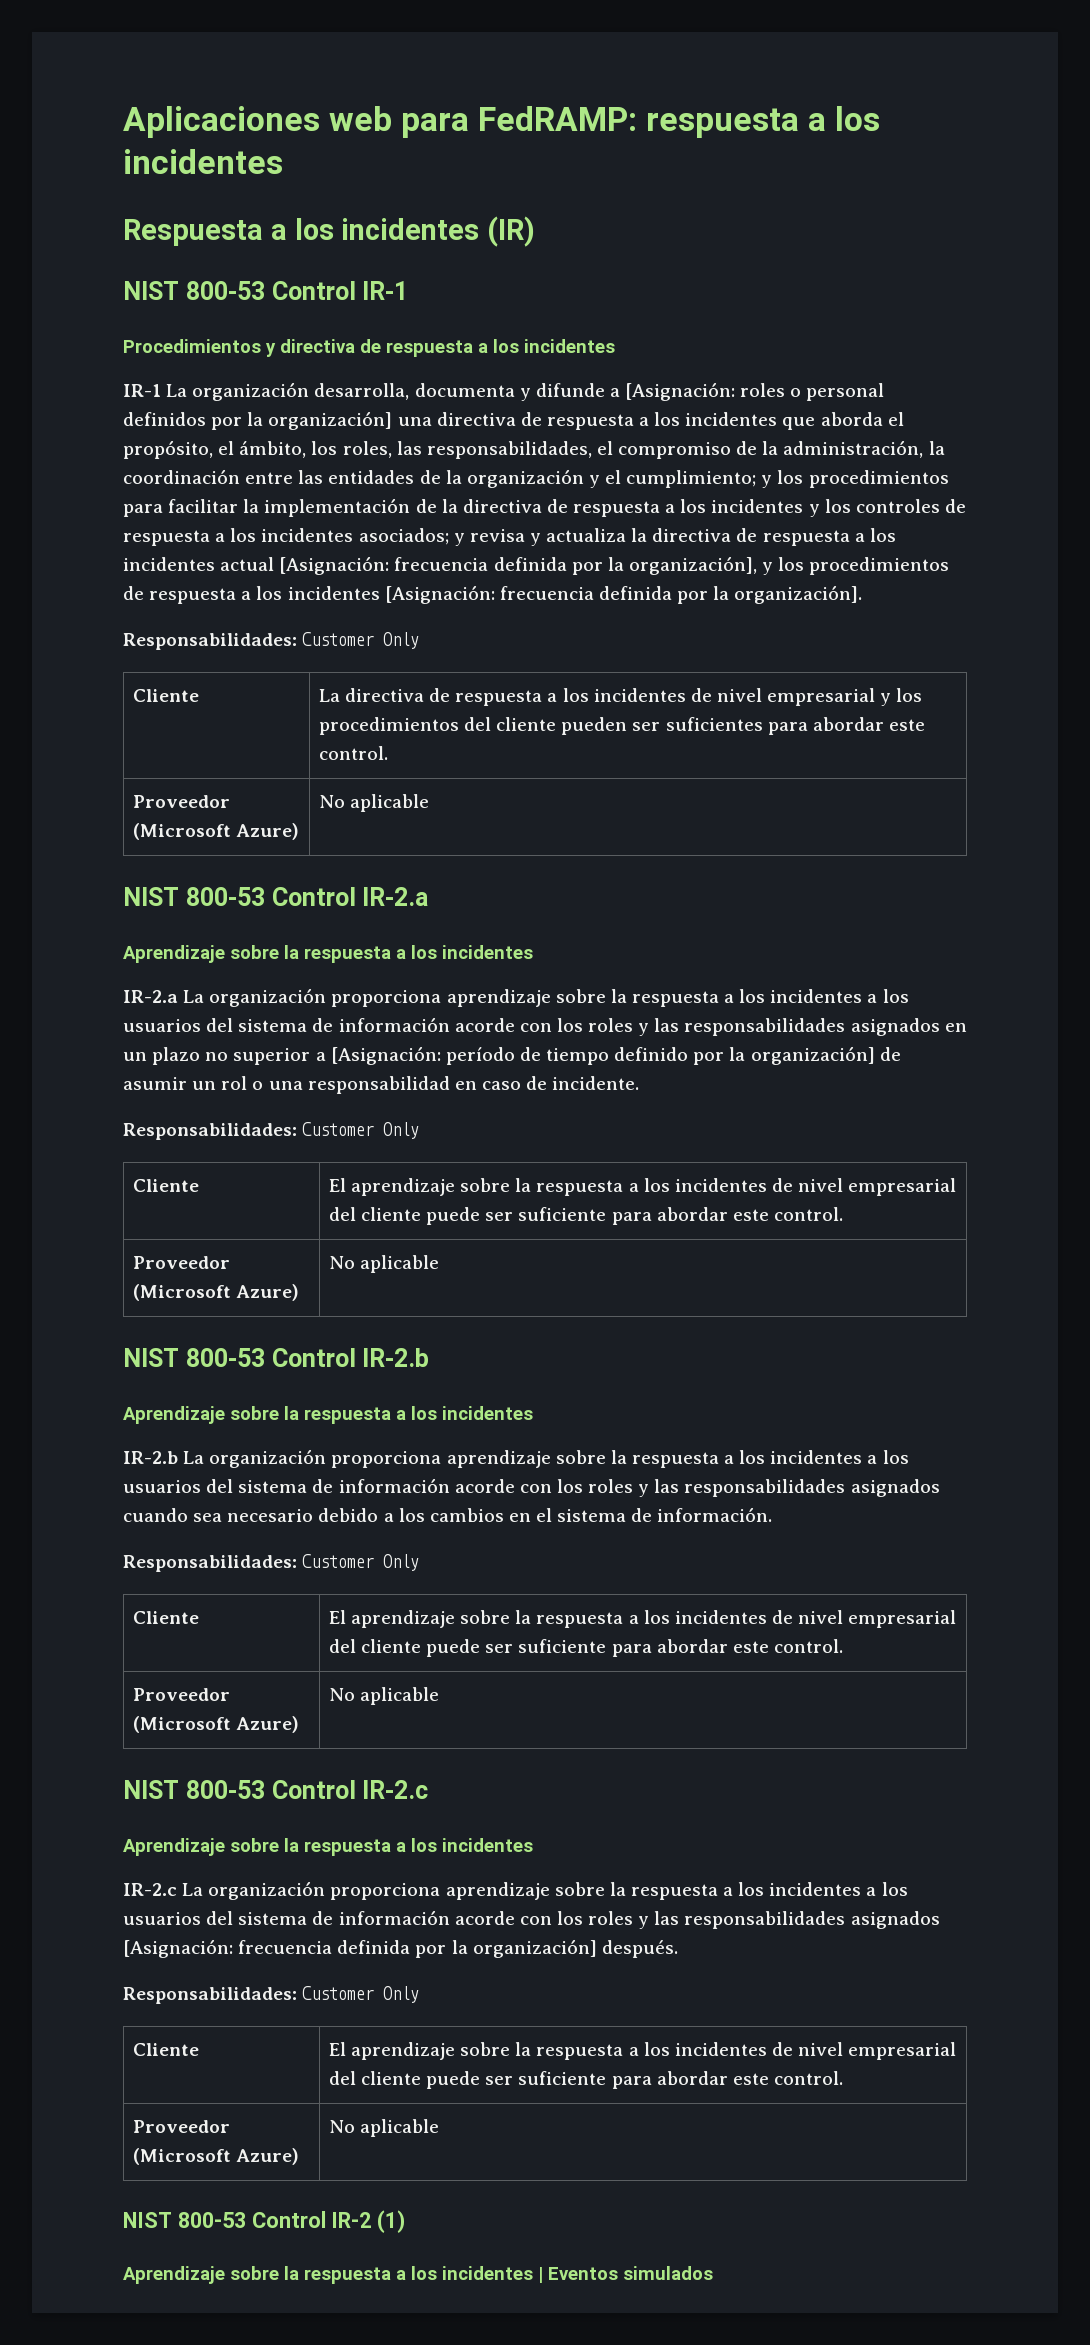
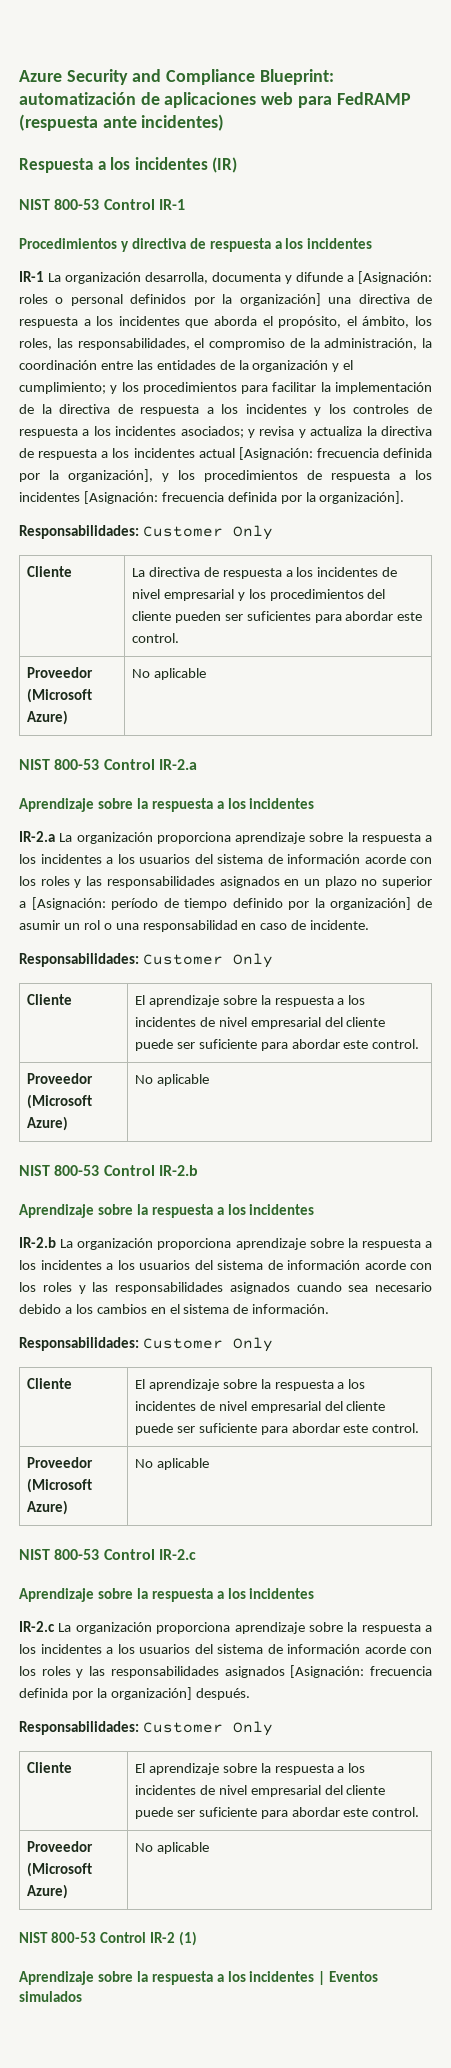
- Aplicaciones web para FedRAMP: respuesta a los incidentes
+ Azure Security and Compliance Blueprint: automatización de aplicaciones web para FedRAMP (respuesta ante incidentes)

